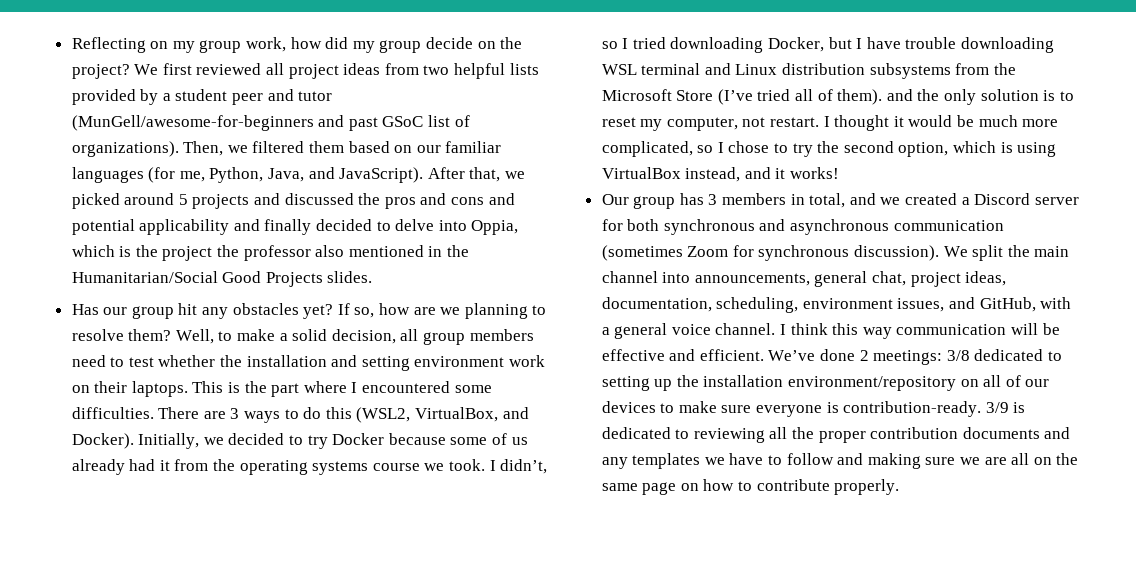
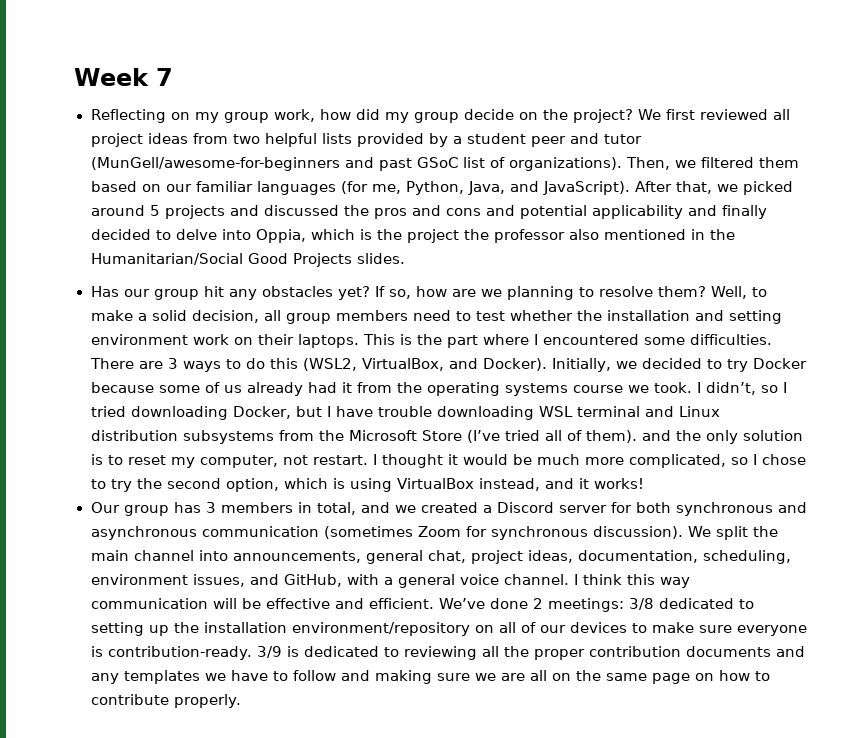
+ Week 7

